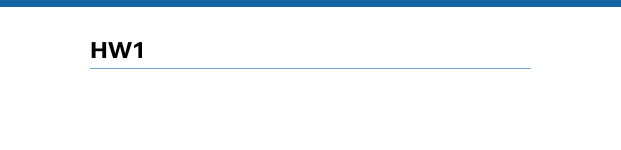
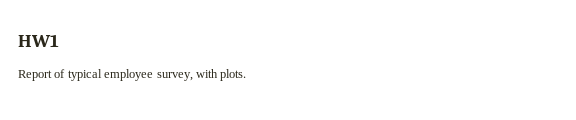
+ Report of typical employee survey, with plots.

